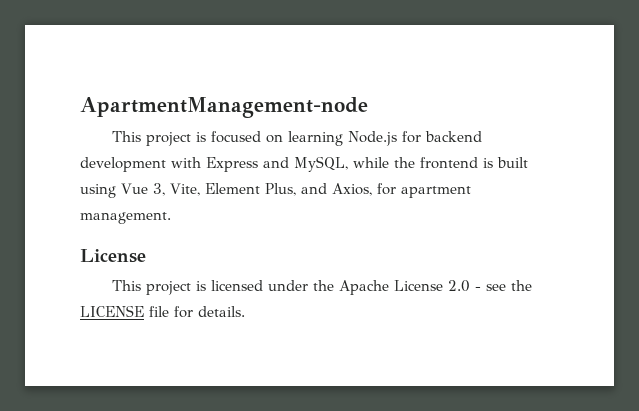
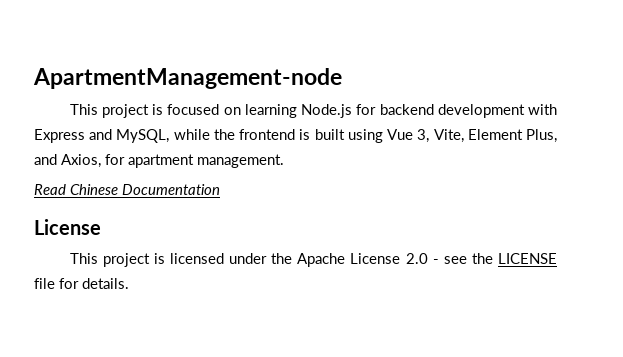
+ Read Chinese Documentation

